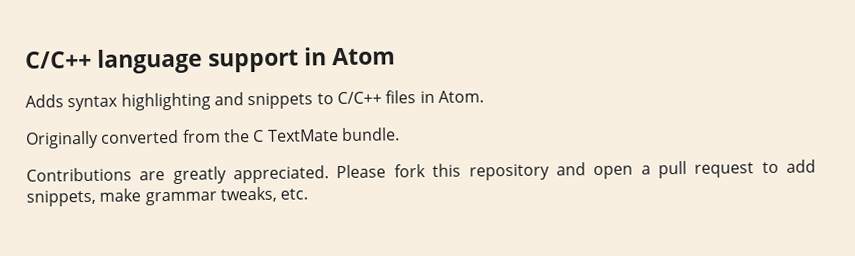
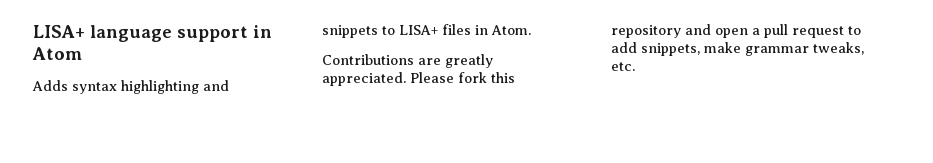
- C/C++ language support in Atom
+ LISA+ language support in Atom
- Adds syntax highlighting and snippets to C/C++ files in Atom.
+ Adds syntax highlighting and snippets to LISA+ files in Atom.
- Originally converted from the C TextMate bundle.

